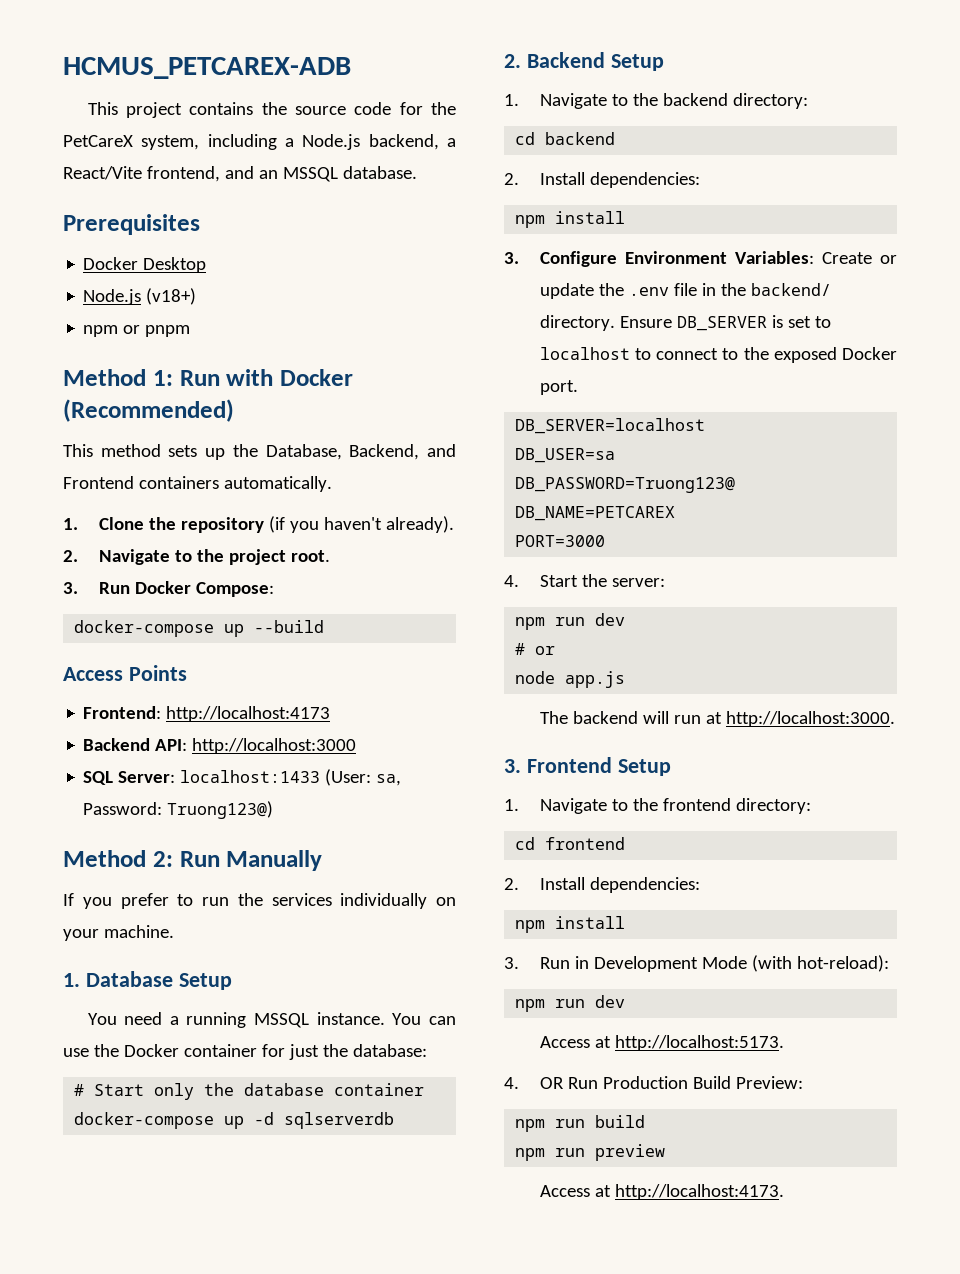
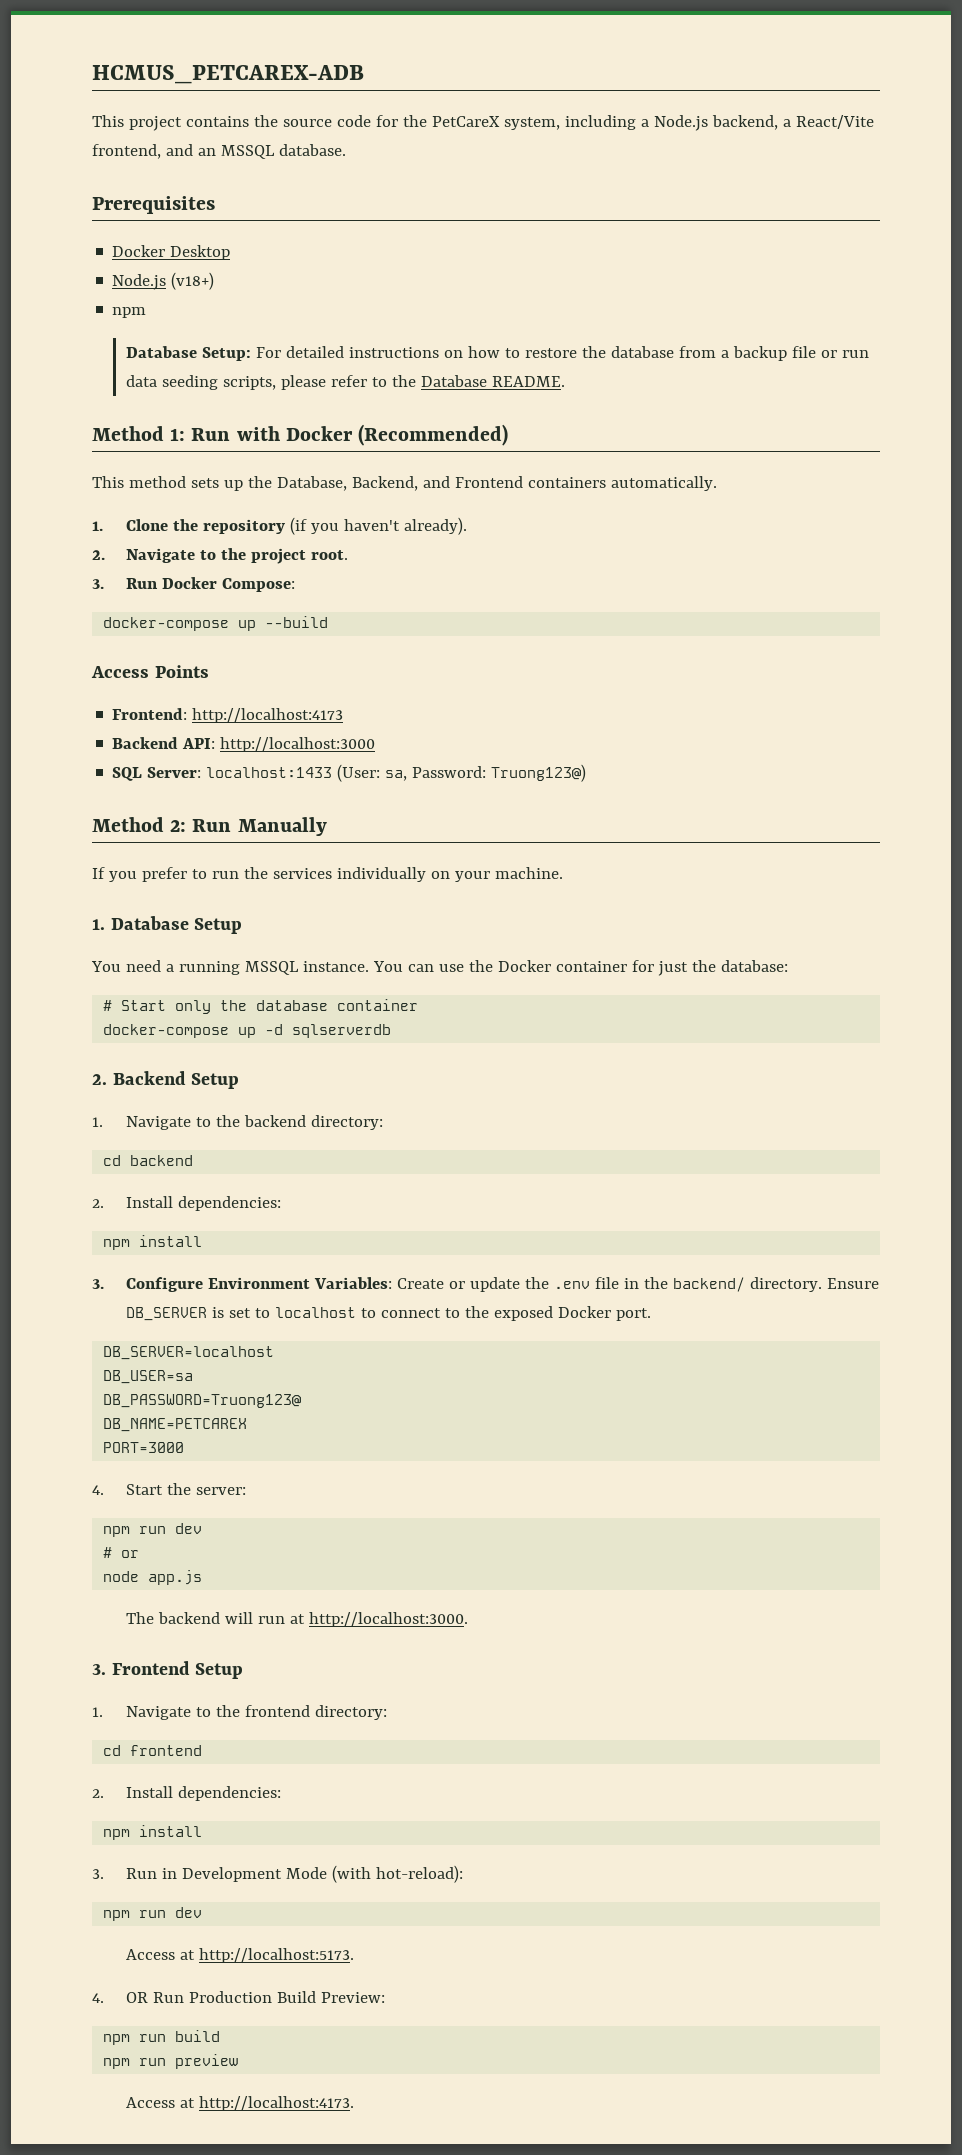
  Node.js (v18+)
- npm or pnpm
+ npm
+ Database Setup: For detailed instructions on how to restore the database from a backup file or run data seeding scripts, please refer to the Database README.

